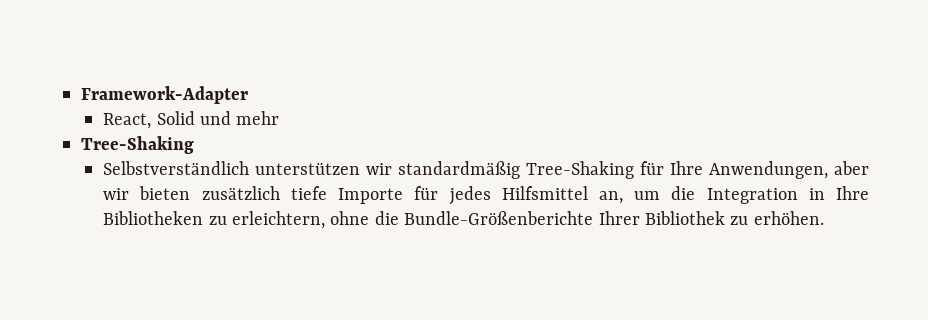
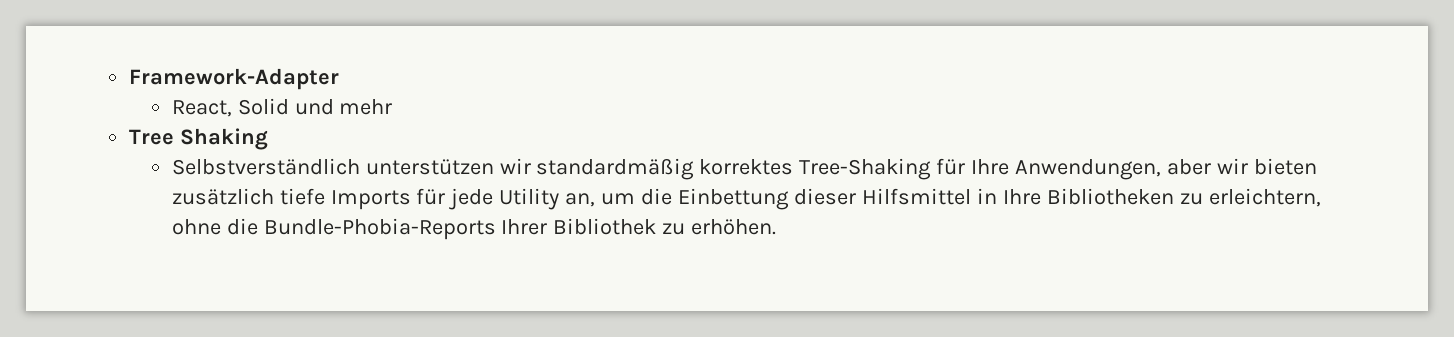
  React, Solid und mehr
- Tree-Shaking
+ Tree Shaking
- Selbstverständlich unterstützen wir standardmäßig Tree-Shaking für Ihre Anwendungen, aber wir bieten zusätzlich tiefe Importe für jedes Hilfsmittel an, um die Integration in Ihre Bibliotheken zu erleichtern, ohne die Bundle-Größenberichte Ihrer Bibliothek zu erhöhen.
+ Selbstverständlich unterstützen wir standardmäßig korrektes Tree-Shaking für Ihre Anwendungen, aber wir bieten zusätzlich tiefe Imports für jede Utility an, um die Einbettung dieser Hilfsmittel in Ihre Bibliotheken zu erleichtern, ohne die Bundle-Phobia-Reports Ihrer Bibliothek zu erhöhen.

